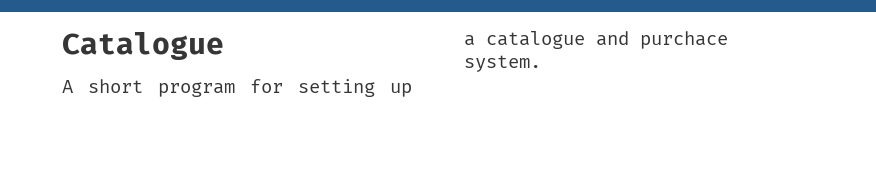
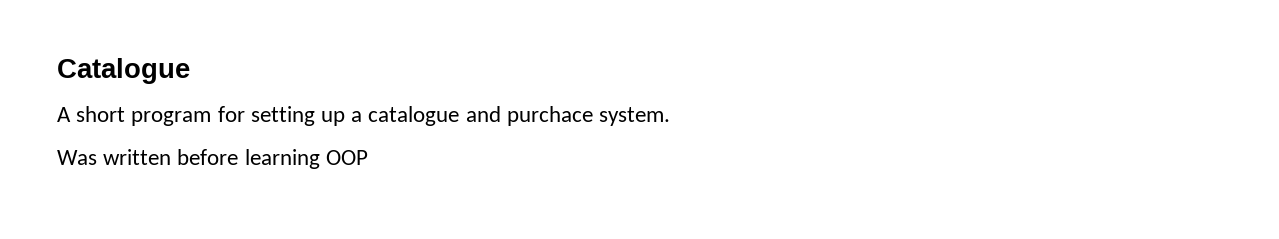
+ Was written before learning OOP

